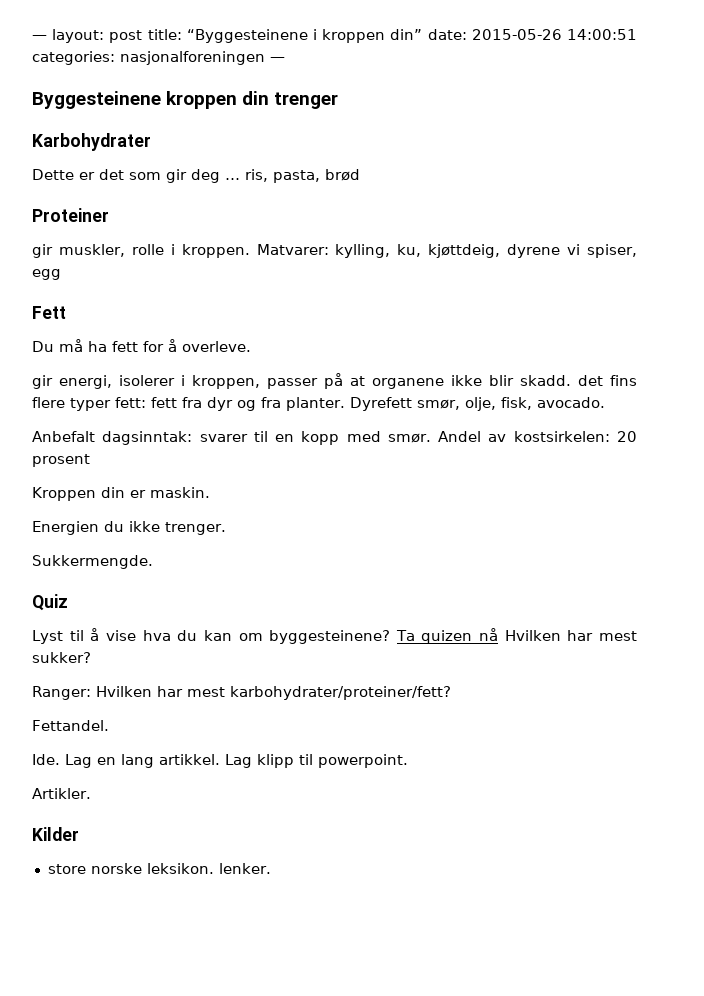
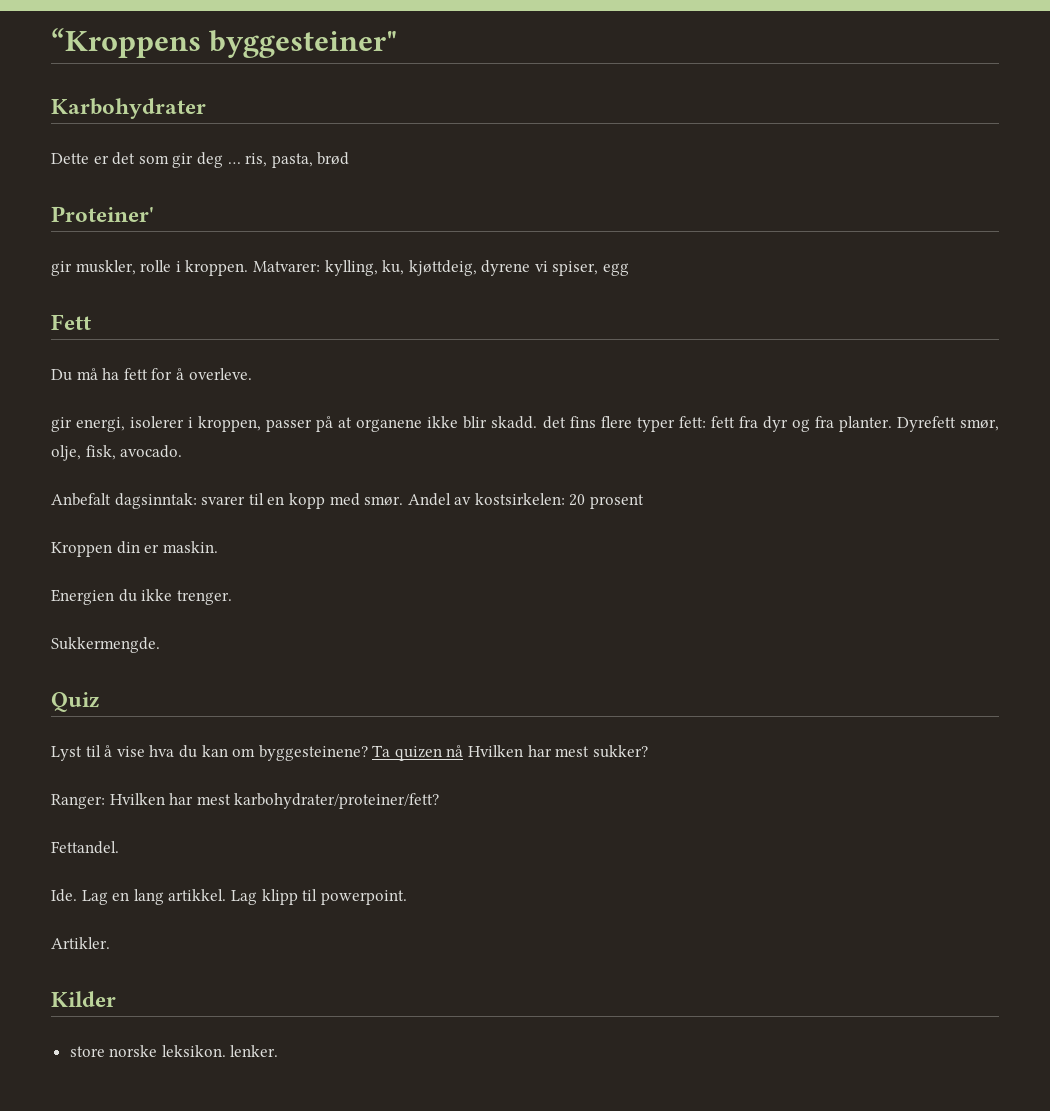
- — layout: post title: “Byggesteinene i kroppen din” date: 2015-05-26 14:00:51 categories: nasjonalforeningen —
- Byggesteinene kroppen din trenger
+ “Kroppens byggesteiner"
- Proteiner
+ Proteiner'

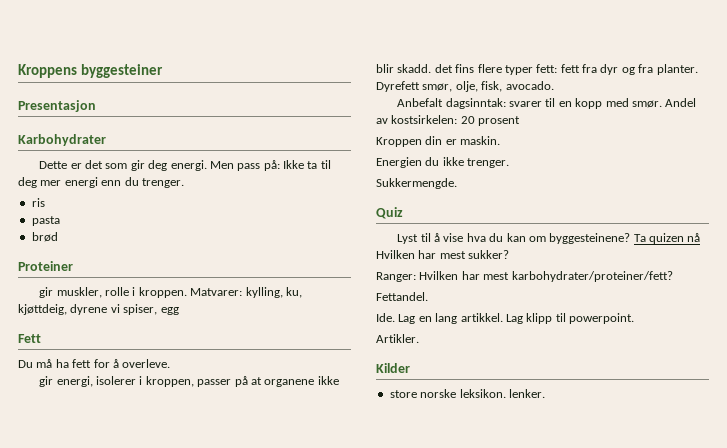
- “Kroppens byggesteiner"
+ Kroppens byggesteiner
+ Presentasjon
- Dette er det som gir deg … ris, pasta, brød
+ Dette er det som gir deg energi. Men pass på: Ikke ta til deg mer energi enn du trenger.
+ ris
+ pasta
+ brød
- Proteiner'
+ Proteiner

